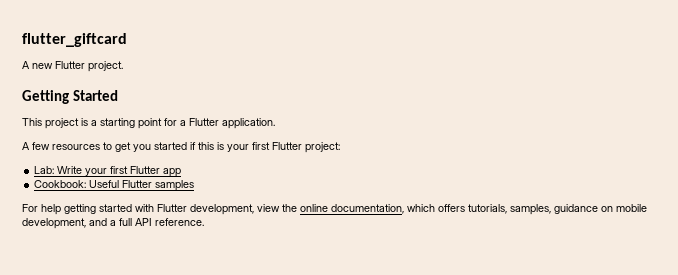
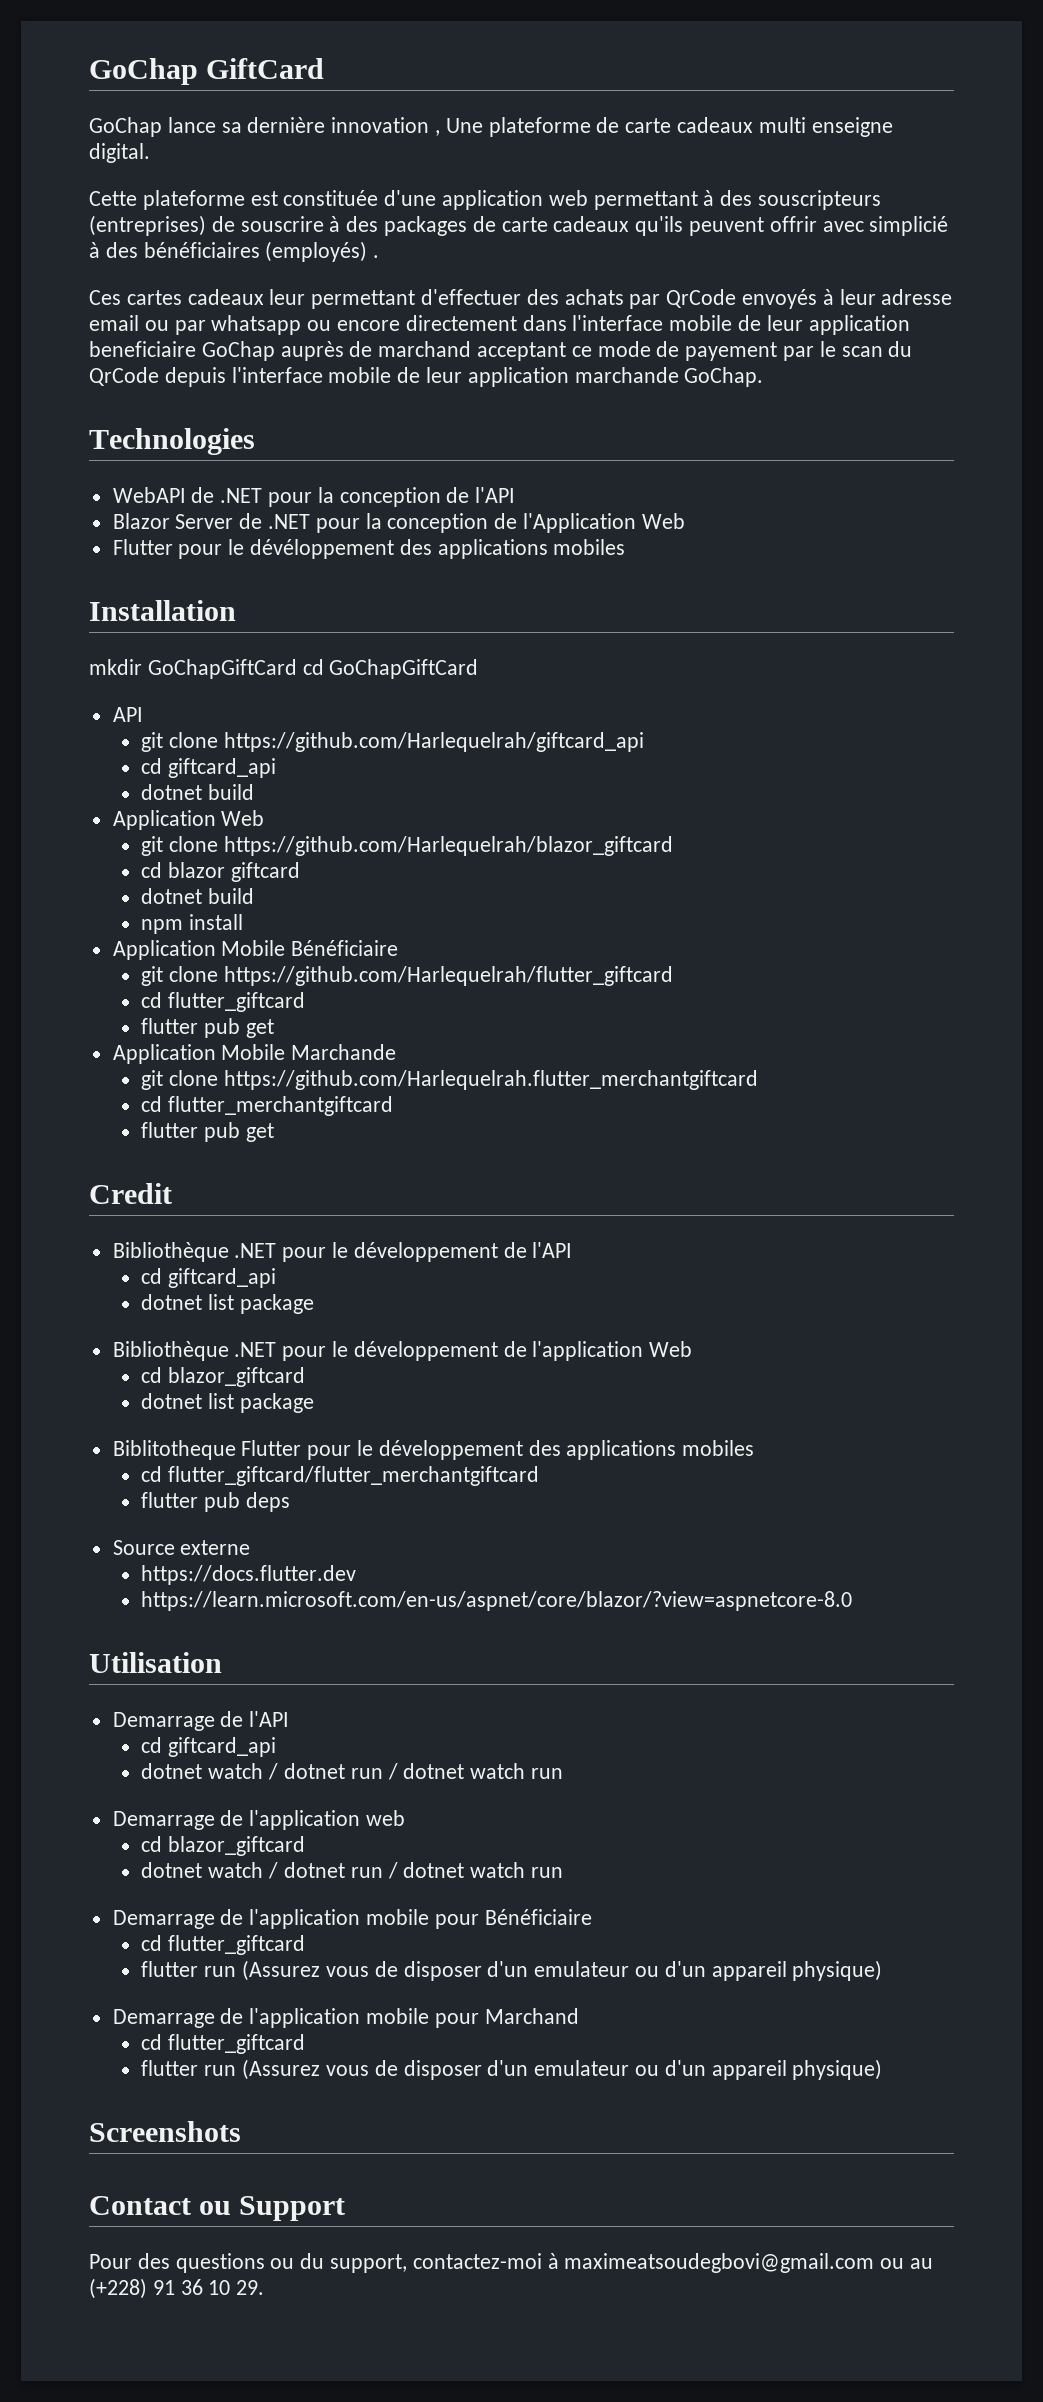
- flutter_giftcard
- A new Flutter project.
- Getting Started
- This project is a starting point for a Flutter application.
- A few resources to get you started if this is your first Flutter project:
- Lab: Write your first Flutter app
- Cookbook: Useful Flutter samples
- For help getting started with Flutter development, view the online documentation, which offers tutorials, samples, guidance on mobile development, and a full API reference.
+ GoChap GiftCard
+ GoChap lance sa dernière innovation , Une plateforme de carte cadeaux multi enseigne digital.
+ Cette plateforme est constituée d'une application web permettant à des souscripteurs (entreprises) de souscrire à des packages de carte cadeaux qu'ils peuvent offrir avec simplicié à des bénéficiaires (employés) .
+ Ces cartes cadeaux leur permettant d'effectuer des achats par QrCode envoyés à leur adresse email ou par whatsapp ou encore directement dans l'interface mobile de leur application beneficiaire GoChap auprès de marchand acceptant ce mode de payement par le scan du QrCode depuis l'interface mobile de leur application marchande GoChap.
+ Technologies
+ WebAPI de .NET pour la conception de l'API
+ Blazor Server de .NET pour la conception de l'Application Web
+ Flutter pour le dévéloppement des applications mobiles
+ Installation
+ mkdir GoChapGiftCard cd GoChapGiftCard
+ API
+ git clone https://github.com/Harlequelrah/giftcard_api
+ cd giftcard_api
+ dotnet build
+ Application Web
+ git clone https://github.com/Harlequelrah/blazor_giftcard
+ cd blazor giftcard
+ dotnet build
+ npm install
+ Application Mobile Bénéficiaire
+ git clone https://github.com/Harlequelrah/flutter_giftcard
+ cd flutter_giftcard
+ flutter pub get
+ Application Mobile Marchande
+ git clone https://github.com/Harlequelrah.flutter_merchantgiftcard
+ cd flutter_merchantgiftcard
+ flutter pub get
+ Credit
+ Bibliothèque .NET pour le développement de l'API
+ cd giftcard_api
+ dotnet list package
+ Bibliothèque .NET pour le développement de l'application Web
+ cd blazor_giftcard
+ dotnet list package
+ Biblitotheque Flutter pour le développement des applications mobiles
+ cd flutter_giftcard/flutter_merchantgiftcard
+ flutter pub deps
+ Source externe
+ https://docs.flutter.dev
+ https://learn.microsoft.com/en-us/aspnet/core/blazor/?view=aspnetcore-8.0
+ Utilisation
+ Demarrage de l'API
+ cd giftcard_api
+ dotnet watch / dotnet run / dotnet watch run
+ Demarrage de l'application web
+ cd blazor_giftcard
+ dotnet watch / dotnet run / dotnet watch run
+ Demarrage de l'application mobile pour Bénéficiaire
+ cd flutter_giftcard
+ flutter run (Assurez vous de disposer d'un emulateur ou d'un appareil physique)
+ Demarrage de l'application mobile pour Marchand
+ cd flutter_giftcard
+ flutter run (Assurez vous de disposer d'un emulateur ou d'un appareil physique)
+ Screenshots
+ Contact ou Support
+ Pour des questions ou du support, contactez-moi à maximeatsoudegbovi@gmail.com ou au (+228) 91 36 10 29.

